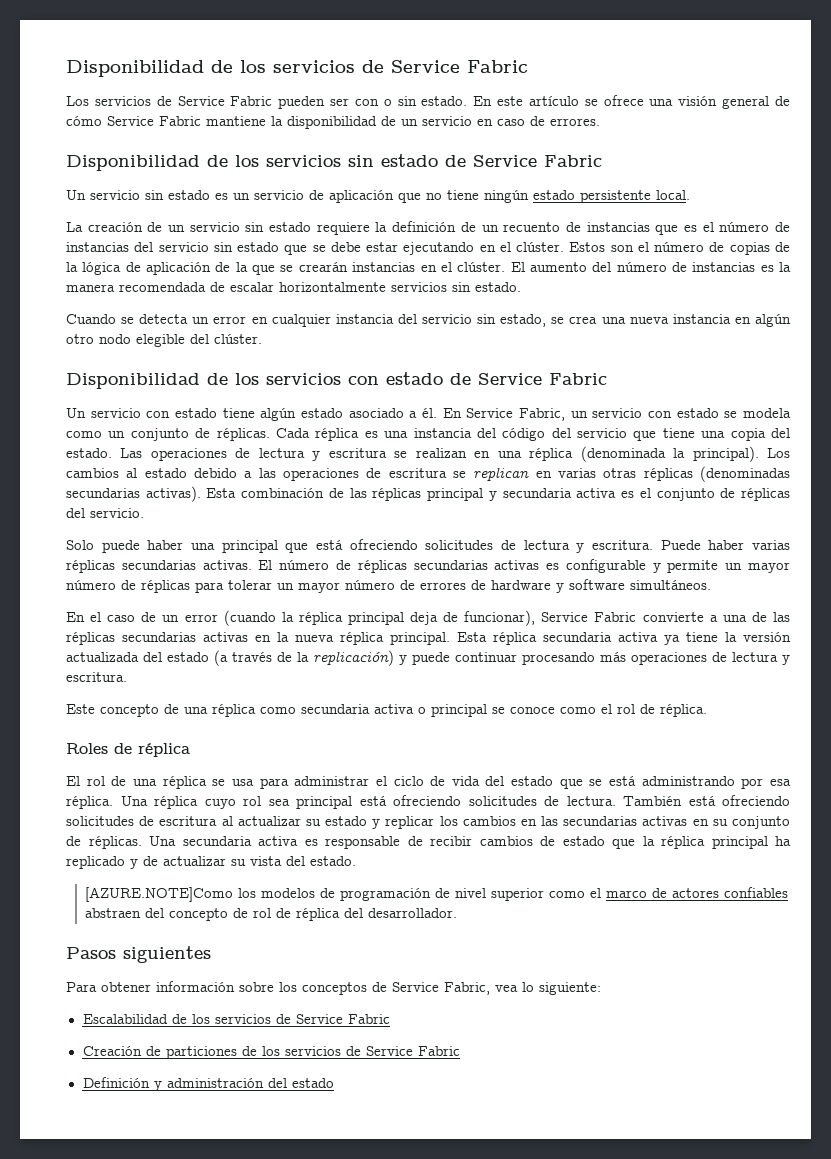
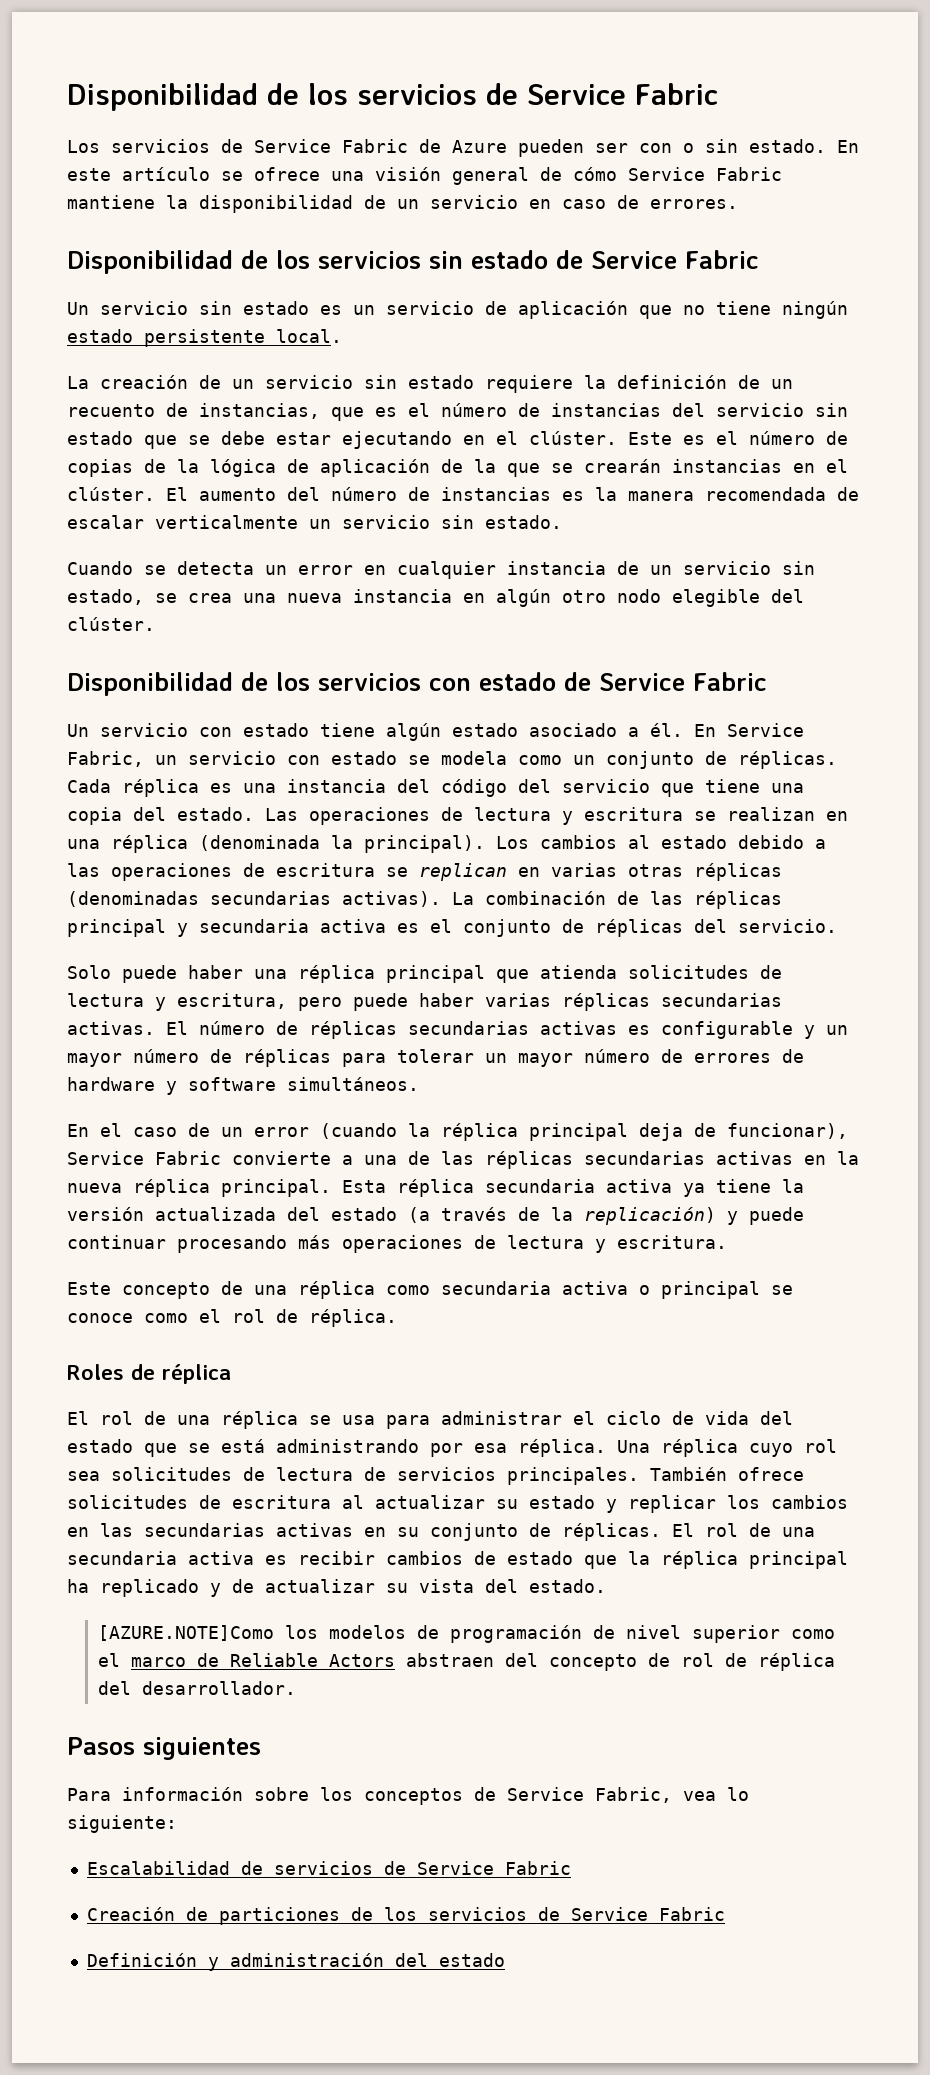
- Los servicios de Service Fabric pueden ser con o sin estado.
+ Los servicios de Service Fabric de Azure pueden ser con o sin estado.
- La creación de un servicio sin estado requiere la definición de un recuento de instancias que es el número de instancias del servicio sin estado que se debe estar ejecutando en el clúster.
+ La creación de un servicio sin estado requiere la definición de un recuento de instancias, que es el número de instancias del servicio sin estado que se debe estar ejecutando en el clúster.
- Estos son el número de copias de la lógica de aplicación de la que se crearán instancias en el clúster.
+ Este es el número de copias de la lógica de aplicación de la que se crearán instancias en el clúster.
- El aumento del número de instancias es la manera recomendada de escalar horizontalmente servicios sin estado.
+ El aumento del número de instancias es la manera recomendada de escalar verticalmente un servicio sin estado.
- Cuando se detecta un error en cualquier instancia del servicio sin estado, se crea una nueva instancia en algún otro nodo elegible del clúster.
+ Cuando se detecta un error en cualquier instancia de un servicio sin estado, se crea una nueva instancia en algún otro nodo elegible del clúster.
- Esta combinación de las réplicas principal y secundaria activa es el conjunto de réplicas del servicio.
+ La combinación de las réplicas principal y secundaria activa es el conjunto de réplicas del servicio.
- Solo puede haber una principal que está ofreciendo solicitudes de lectura y escritura. Puede haber varias réplicas secundarias activas.
+ Solo puede haber una réplica principal que atienda solicitudes de lectura y escritura, pero puede haber varias réplicas secundarias activas.
- El número de réplicas secundarias activas es configurable y permite un mayor número de réplicas para tolerar un mayor número de errores de hardware y software simultáneos.
+ El número de réplicas secundarias activas es configurable y un mayor número de réplicas para tolerar un mayor número de errores de hardware y software simultáneos.
- Una réplica cuyo rol sea principal está ofreciendo solicitudes de lectura. También está ofreciendo solicitudes de escritura al actualizar su estado y replicar los cambios en las secundarias activas en su conjunto de réplicas.
+ Una réplica cuyo rol sea solicitudes de lectura de servicios principales. También ofrece solicitudes de escritura al actualizar su estado y replicar los cambios en las secundarias activas en su conjunto de réplicas.
- Una secundaria activa es responsable de recibir cambios de estado que la réplica principal ha replicado y de actualizar su vista del estado.
+ El rol de una secundaria activa es recibir cambios de estado que la réplica principal ha replicado y de actualizar su vista del estado.
- [AZURE.NOTE]Como los modelos de programación de nivel superior como el marco de actores confiables abstraen del concepto de rol de réplica del desarrollador.
+ [AZURE.NOTE]Como los modelos de programación de nivel superior como el marco de Reliable Actors abstraen del concepto de rol de réplica del desarrollador.
- Para obtener información sobre los conceptos de Service Fabric, vea lo siguiente:
+ Para información sobre los conceptos de Service Fabric, vea lo siguiente:
- Escalabilidad de los servicios de Service Fabric
+ Escalabilidad de servicios de Service Fabric

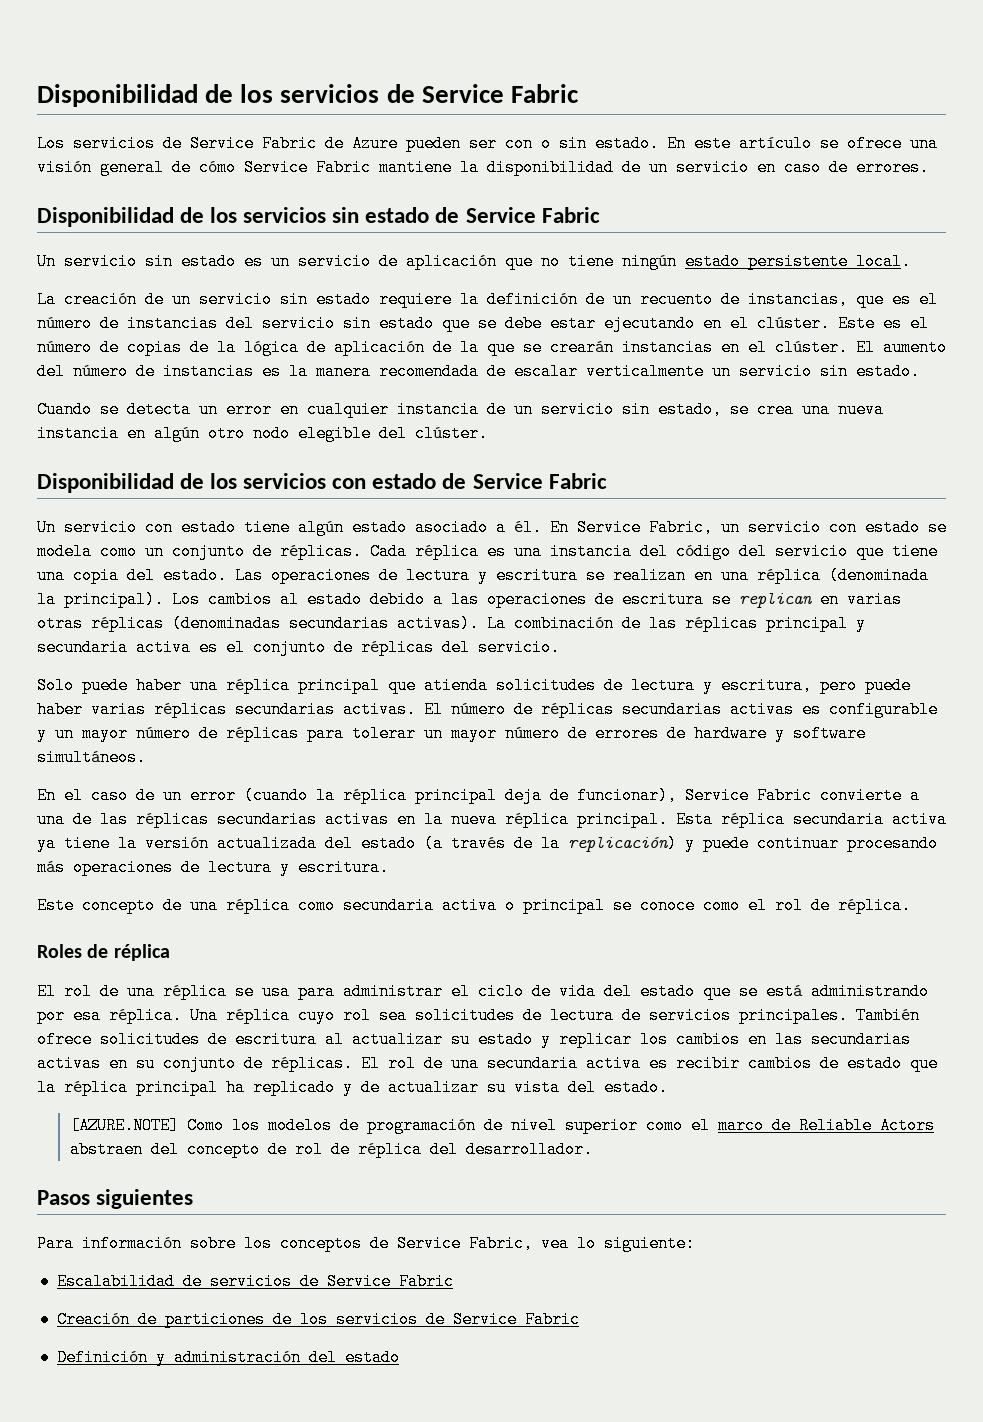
- [AZURE.NOTE]Como los modelos de programación de nivel superior como el marco de Reliable Actors abstraen del concepto de rol de réplica del desarrollador.
+ [AZURE.NOTE] Como los modelos de programación de nivel superior como el marco de Reliable Actors abstraen del concepto de rol de réplica del desarrollador.

